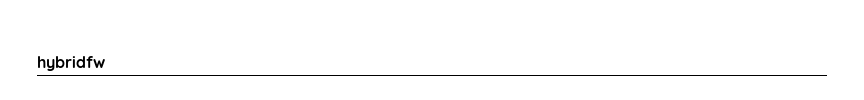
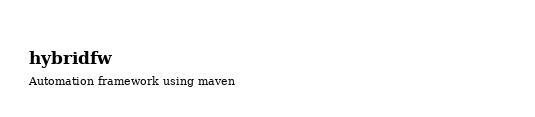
+ Automation framework using maven

